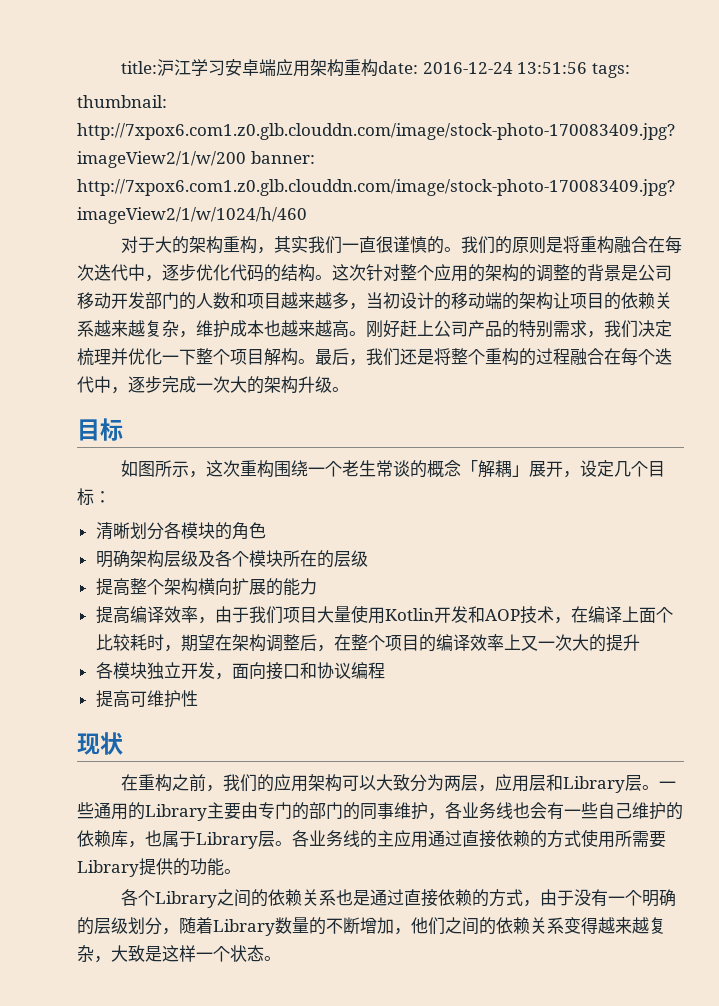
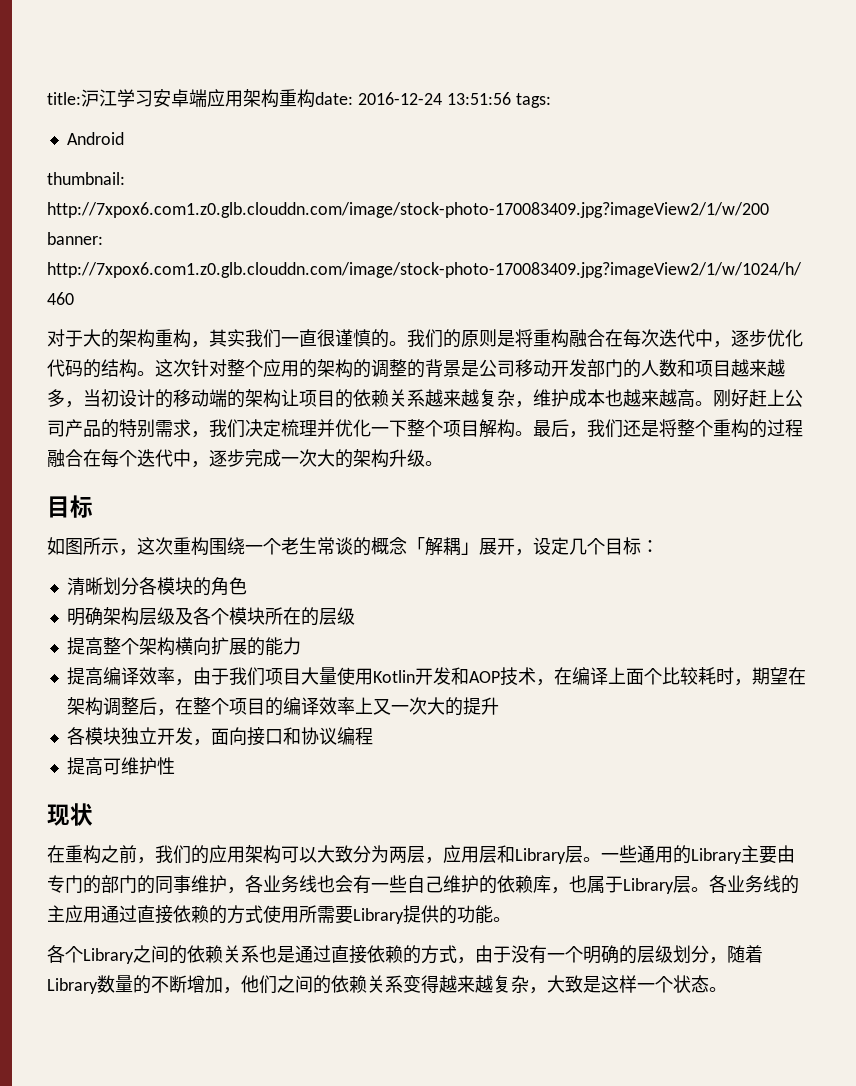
+ Android

